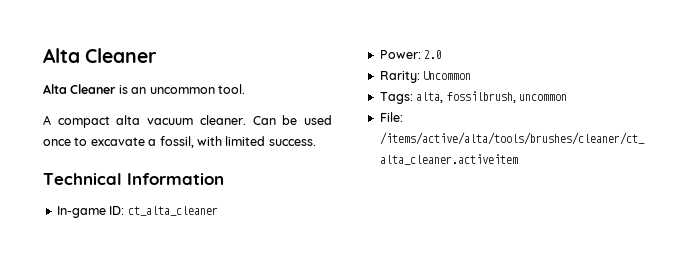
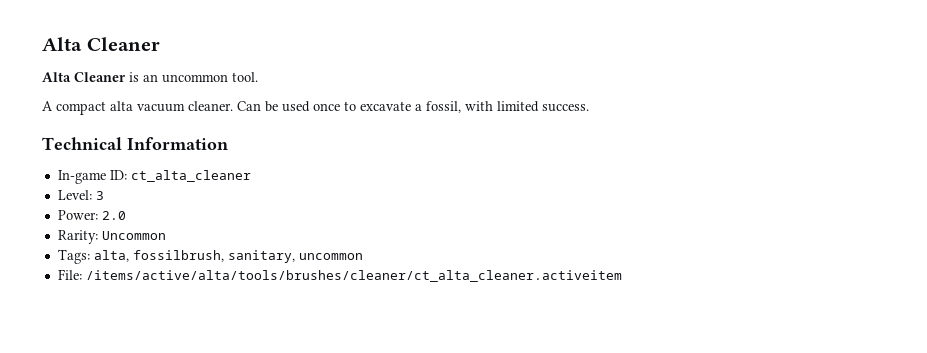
+ Level: 3
- Tags: alta, fossilbrush, uncommon
+ Tags: alta, fossilbrush, sanitary, uncommon

